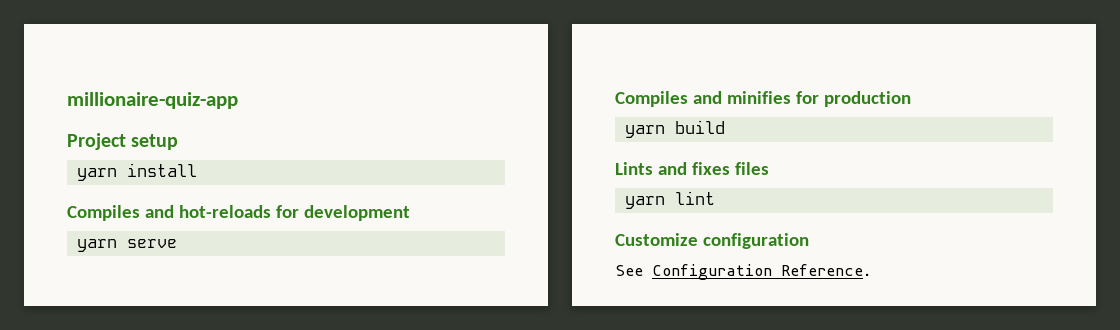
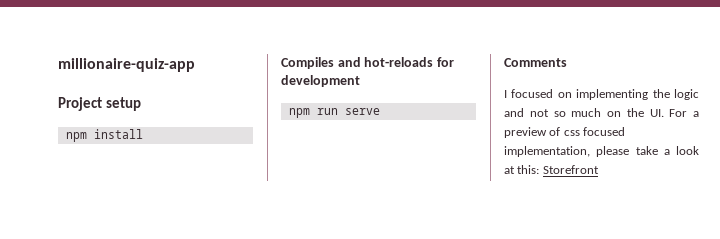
- yarn install
+ npm install
- yarn serve
+ npm run serve
- Compiles and minifies for production
- yarn build
- Lints and fixes files
- yarn lint
- Customize configuration
- See Configuration Reference.
+ Comments
+ I focused on implementing the logic and not so much on the UI. For a preview of css focused implementation, please take a look at this: Storefront

